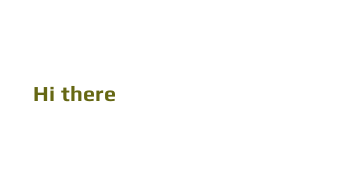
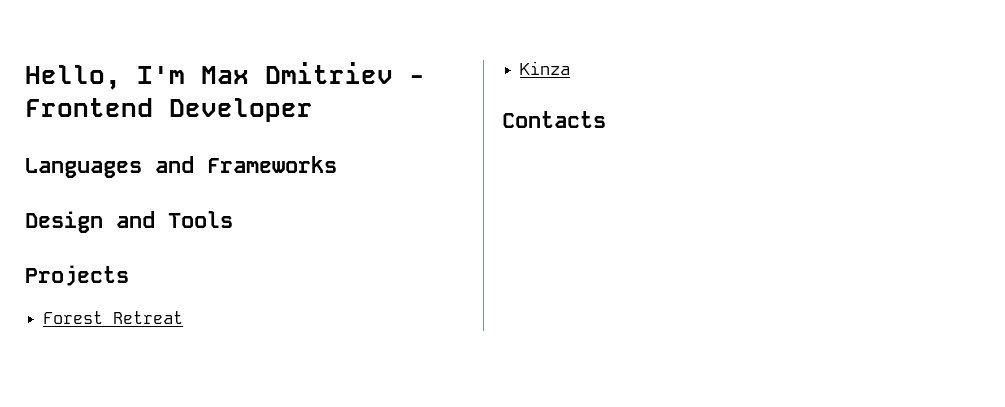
- Hi there
+ Hello, I'm Max Dmitriev - Frontend Developer
+ Languages and Frameworks
+ Design and Tools
+ Projects
+ Forest Retreat
+ Kinza
+ Contacts

